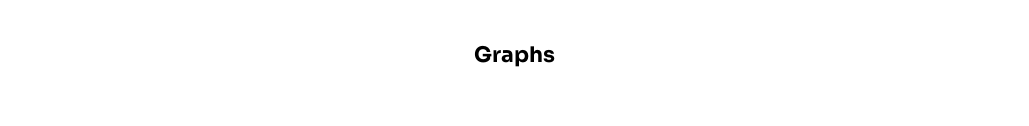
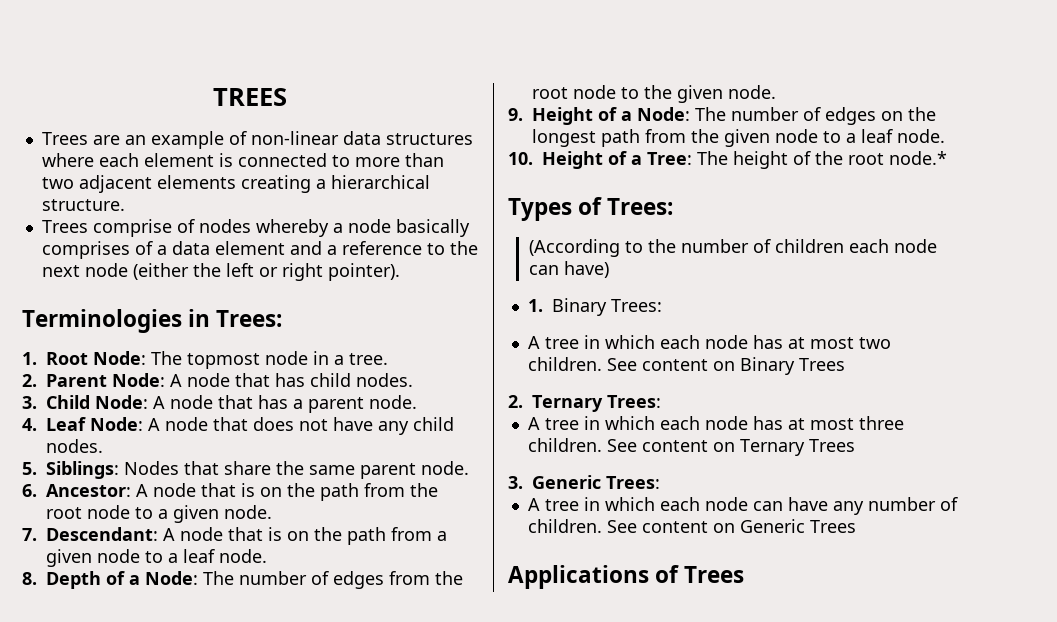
- Graphs
+ TREES
+ Trees are an example of non-linear data structures where each element is connected to more than two adjacent elements creating a hierarchical structure.
+ Trees comprise of nodes whereby a node basically comprises of a data element and a reference to the next node (either the left or right pointer).
+ Terminologies in Trees:
+ 1. Root Node: The topmost node in a tree.
+ 2. Parent Node: A node that has child nodes.
+ 3. Child Node: A node that has a parent node.
+ 4. Leaf Node: A node that does not have any child nodes.
+ 5. Siblings: Nodes that share the same parent node.
+ 6. Ancestor: A node that is on the path from the root node to a given node.
+ 7. Descendant: A node that is on the path from a given node to a leaf node.
+ 8. Depth of a Node: The number of edges from the root node to the given node.
+ 9. Height of a Node: The number of edges on the longest path from the given node to a leaf node.
+ 10. Height of a Tree: The height of the root node.*
+ Types of Trees:
+ (According to the number of children each node can have)
+ 1. Binary Trees:
+ A tree in which each node has at most two children. See content on Binary Trees
+ 2. Ternary Trees:
+ A tree in which each node has at most three children. See content on Ternary Trees
+ 3. Generic Trees:
+ A tree in which each node can have any number of children. See content on Generic Trees
+ Applications of Trees

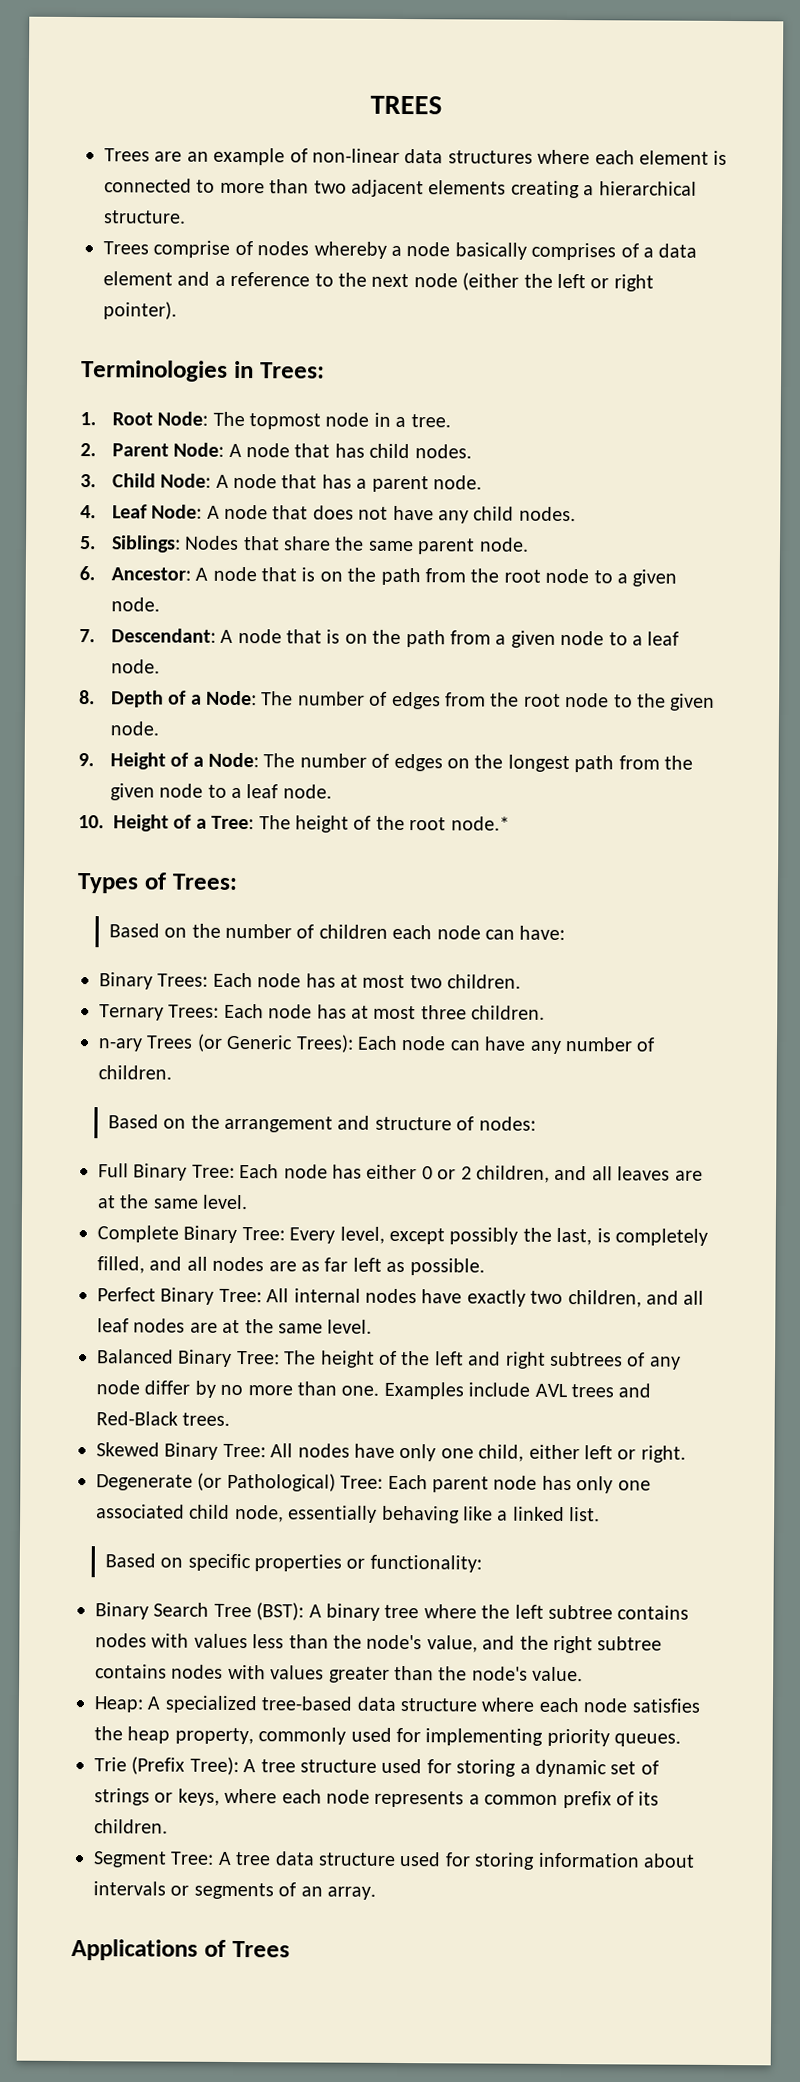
- (According to the number of children each node can have)
- 1. Binary Trees:
- A tree in which each node has at most two children. See content on Binary Trees
- 2. Ternary Trees:
- A tree in which each node has at most three children. See content on Ternary Trees
- 3. Generic Trees:
- A tree in which each node can have any number of children. See content on Generic Trees
+ Based on the number of children each node can have:
+ Binary Trees: Each node has at most two children.
+ Ternary Trees: Each node has at most three children.
+ n-ary Trees (or Generic Trees): Each node can have any number of children.
+ Based on the arrangement and structure of nodes:
+ Full Binary Tree: Each node has either 0 or 2 children, and all leaves are at the same level.
+ Complete Binary Tree: Every level, except possibly the last, is completely filled, and all nodes are as far left as possible.
+ Perfect Binary Tree: All internal nodes have exactly two children, and all leaf nodes are at the same level.
+ Balanced Binary Tree: The height of the left and right subtrees of any node differ by no more than one. Examples include AVL trees and Red-Black trees.
+ Skewed Binary Tree: All nodes have only one child, either left or right.
+ Degenerate (or Pathological) Tree: Each parent node has only one associated child node, essentially behaving like a linked list.
+ Based on specific properties or functionality:
+ Binary Search Tree (BST): A binary tree where the left subtree contains nodes with values less than the node's value, and the right subtree contains nodes with values greater than the node's value.
+ Heap: A specialized tree-based data structure where each node satisfies the heap property, commonly used for implementing priority queues.
+ Trie (Prefix Tree): A tree structure used for storing a dynamic set of strings or keys, where each node represents a common prefix of its children.
+ Segment Tree: A tree data structure used for storing information about intervals or segments of an array.

